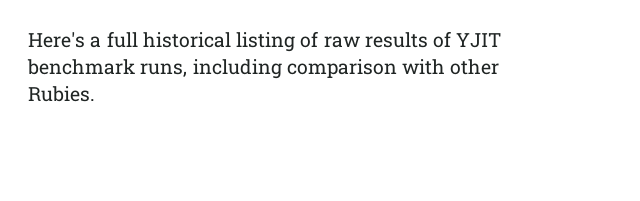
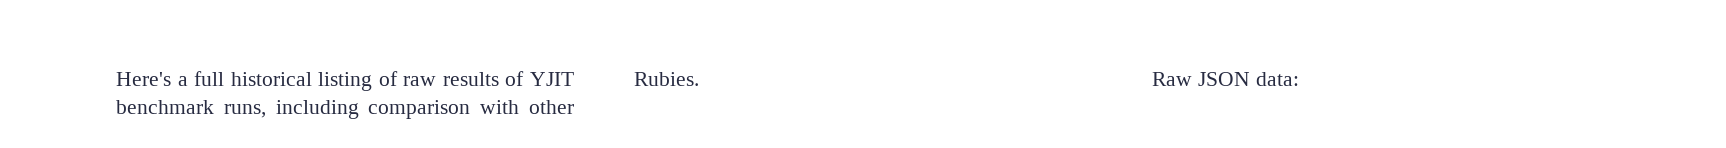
+ Raw JSON data:

